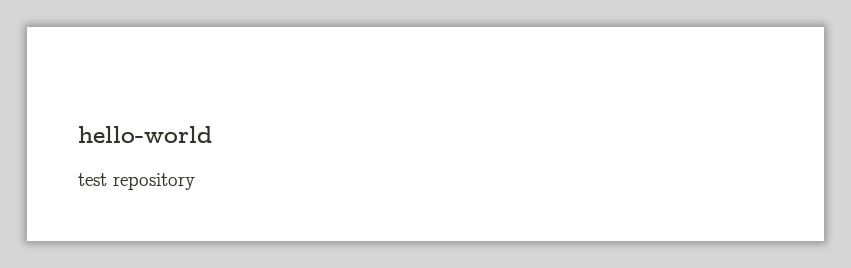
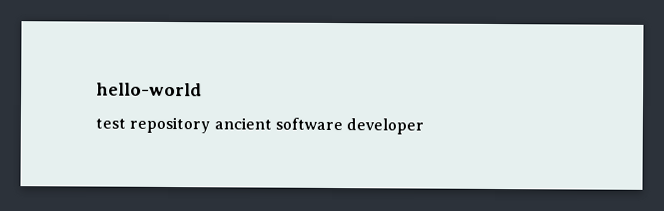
- test repository
+ test repository ancient software developer

